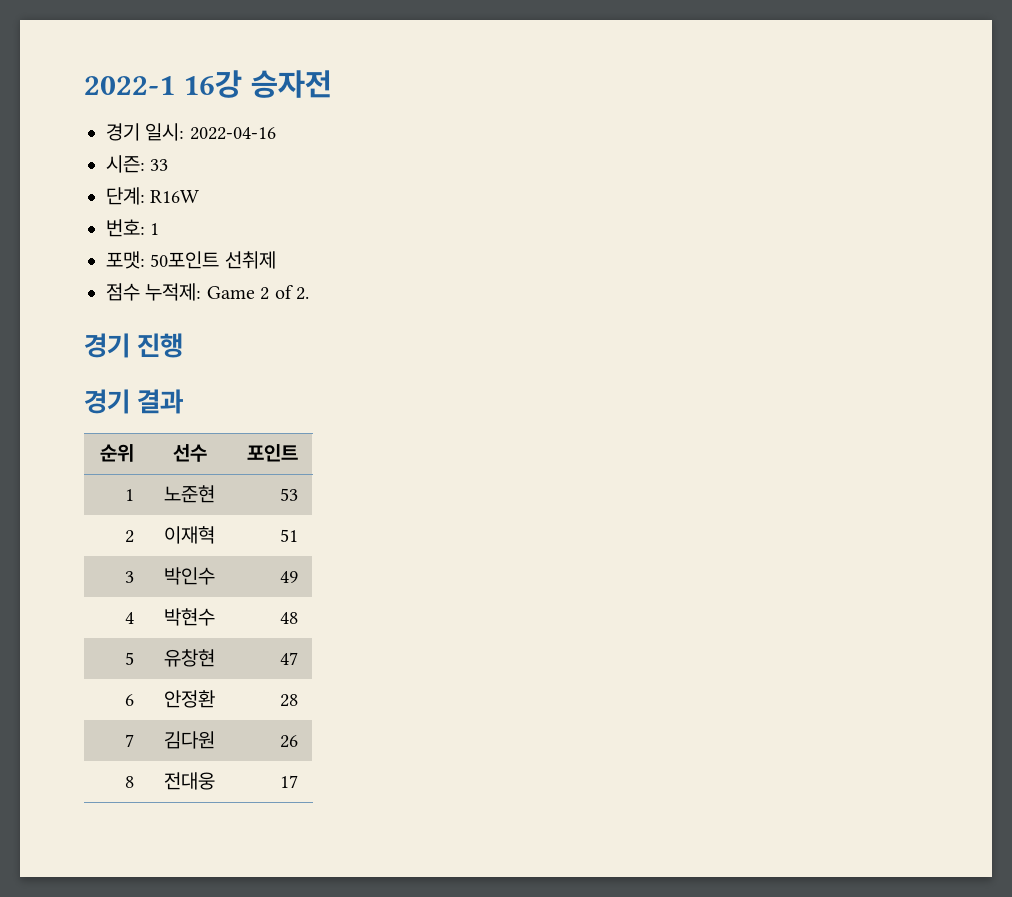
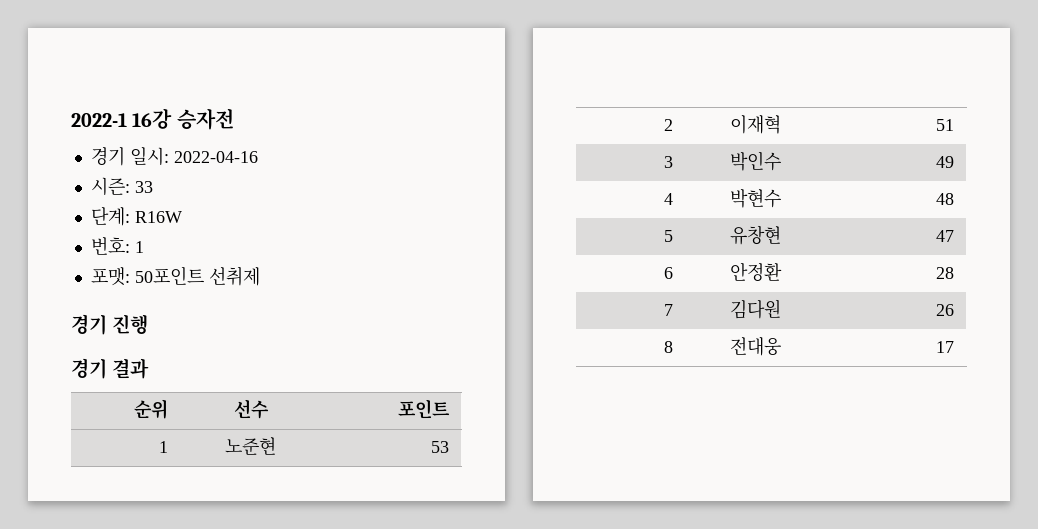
- 점수 누적제: Game 2 of 2.

